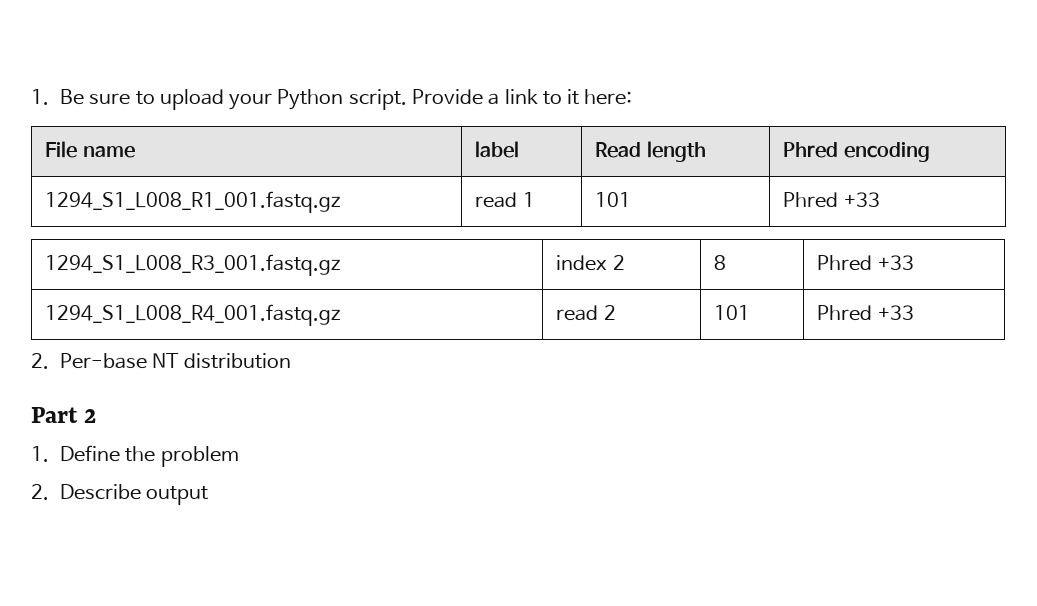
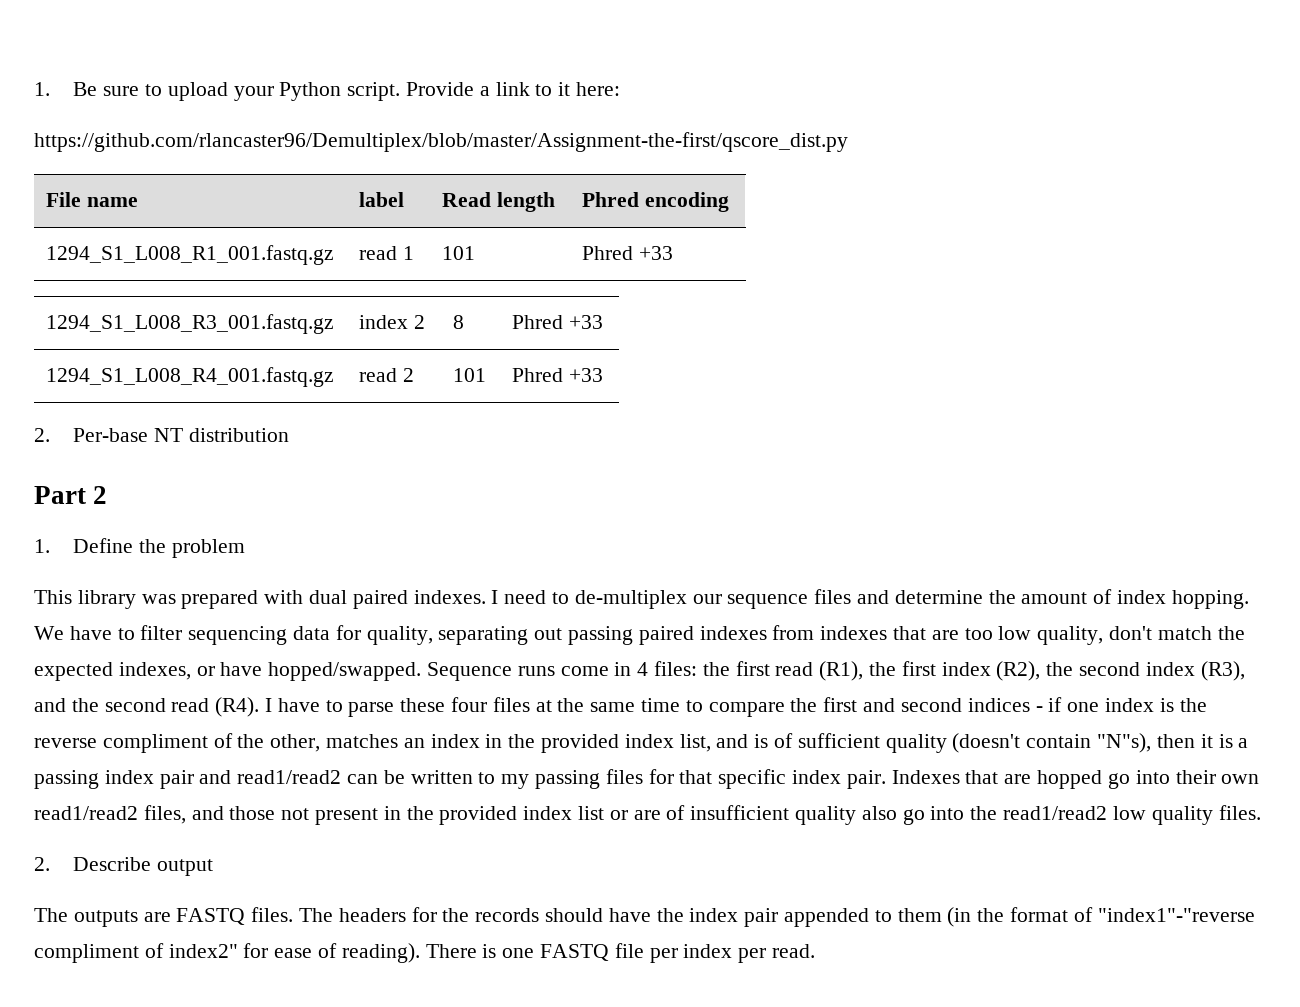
+ https://github.com/rlancaster96/Demultiplex/blob/master/Assignment-the-first/qscore_dist.py
+ This library was prepared with dual paired indexes. I need to de-multiplex our sequence files and determine the amount of index hopping. We have to filter sequencing data for quality, separating out passing paired indexes from indexes that are too low quality, don't match the expected indexes, or have hopped/swapped. Sequence runs come in 4 files: the first read (R1), the first index (R2), the second index (R3), and the second read (R4). I have to parse these four files at the same time to compare the first and second indices - if one index is the reverse compliment of the other, matches an index in the provided index list, and is of sufficient quality (doesn't contain "N"s), then it is a passing index pair and read1/read2 can be written to my passing files for that specific index pair. Indexes that are hopped go into their own read1/read2 files, and those not present in the provided index list or are of insufficient quality also go into the read1/read2 low quality files.
  2. Describe output
+ The outputs are FASTQ files. The headers for the records should have the index pair appended to them (in the format of "index1"-"reverse compliment of index2" for ease of reading). There is one FASTQ file per index per read.

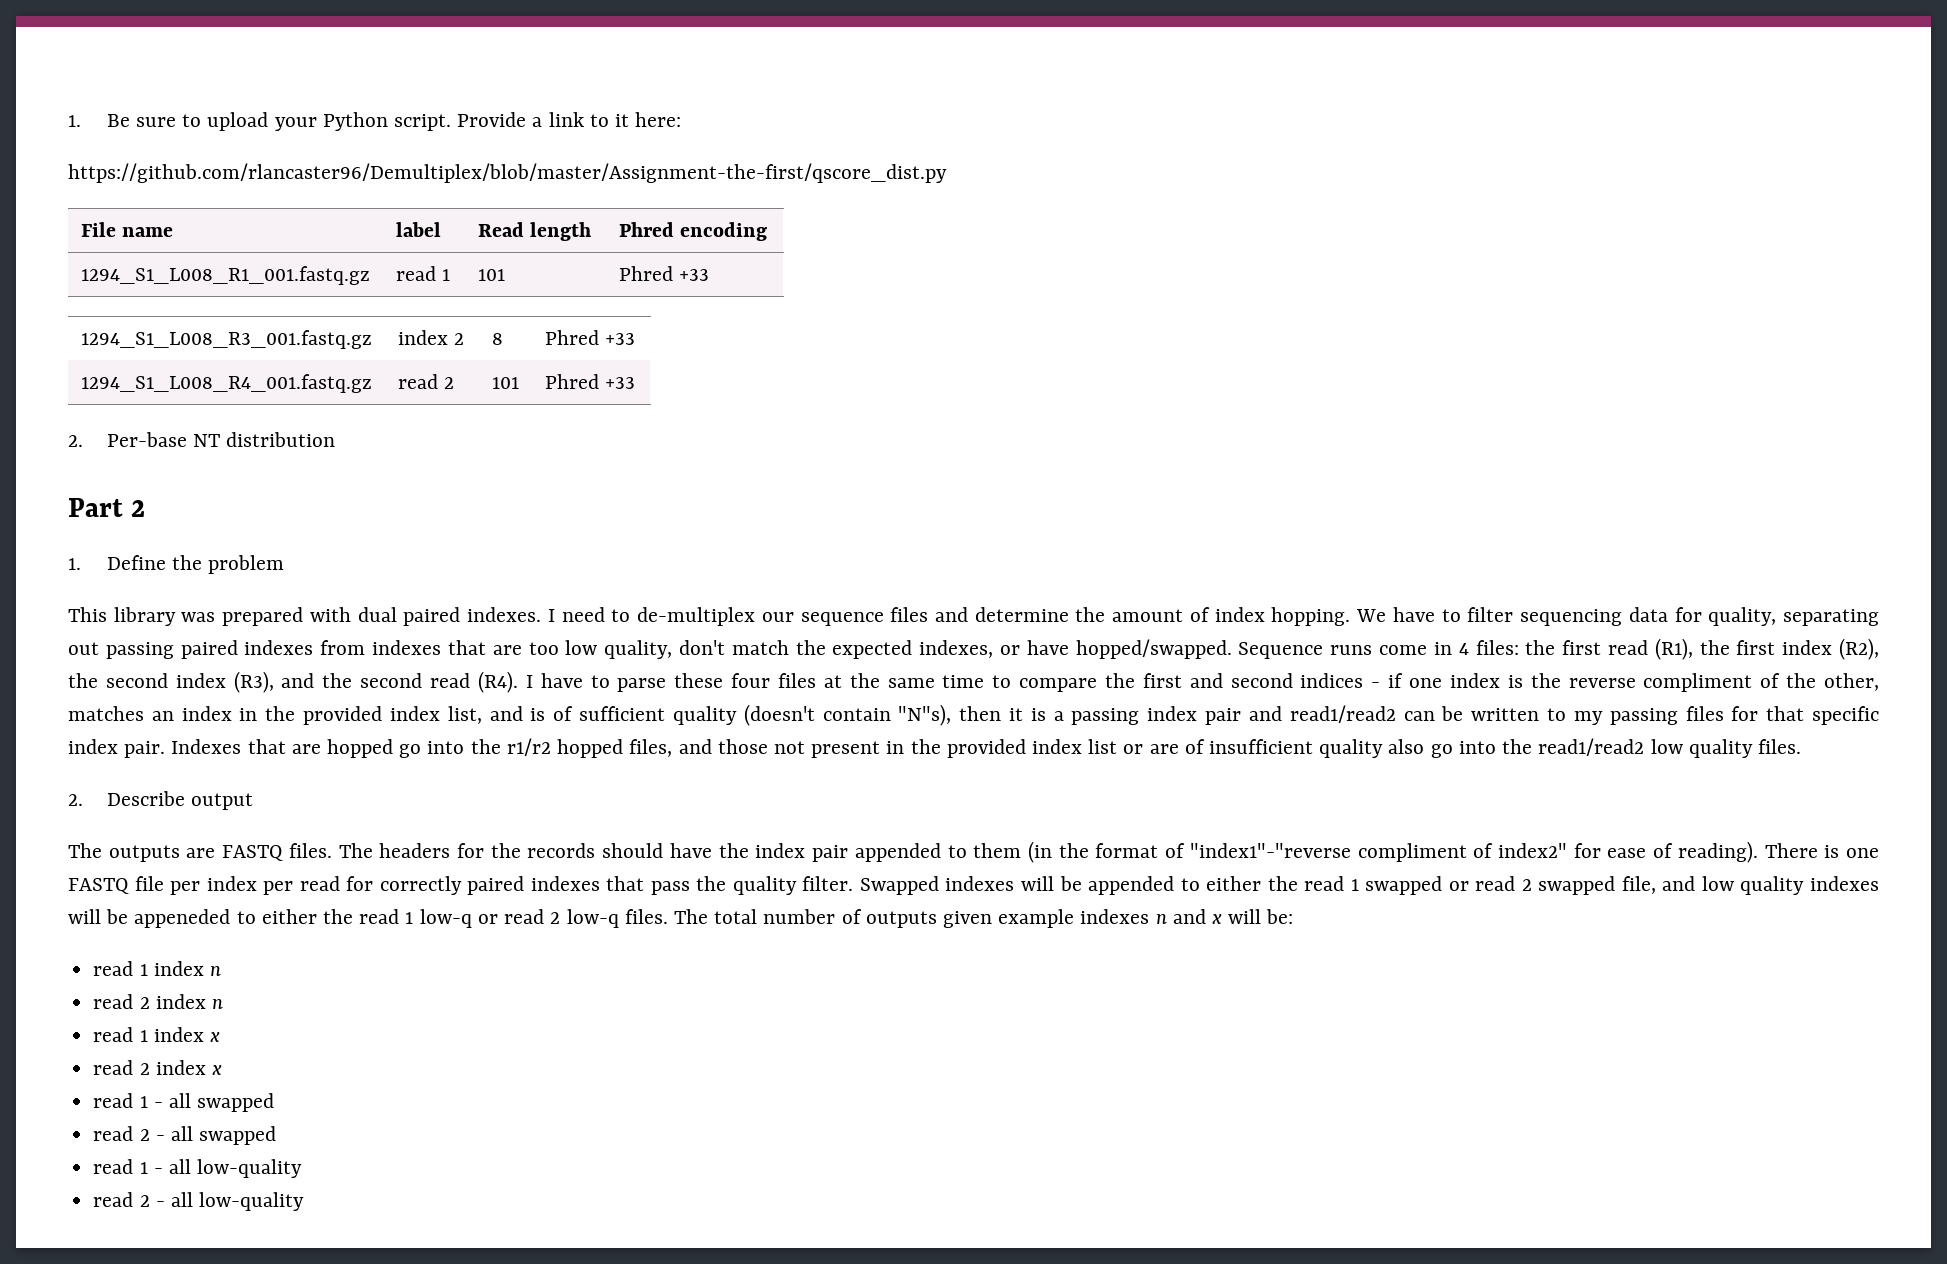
- Indexes that are hopped go into their own read1/read2 files, and those not present in the provided index list or are of insufficient quality also go into the read1/read2 low quality files.
+ Indexes that are hopped go into the r1/r2 hopped files, and those not present in the provided index list or are of insufficient quality also go into the read1/read2 low quality files.
- There is one FASTQ file per index per read.
+ There is one FASTQ file per index per read for correctly paired indexes that pass the quality filter. Swapped indexes will be appended to either the read 1 swapped or read 2 swapped file, and low quality indexes will be appeneded to either the read 1 low-q or read 2 low-q files. The total number of outputs given example indexes n and x will be:
+ read 1 index n
+ read 2 index n
+ read 1 index x
+ read 2 index x
+ read 1 - all swapped
+ read 2 - all swapped
+ read 1 - all low-quality
+ read 2 - all low-quality

